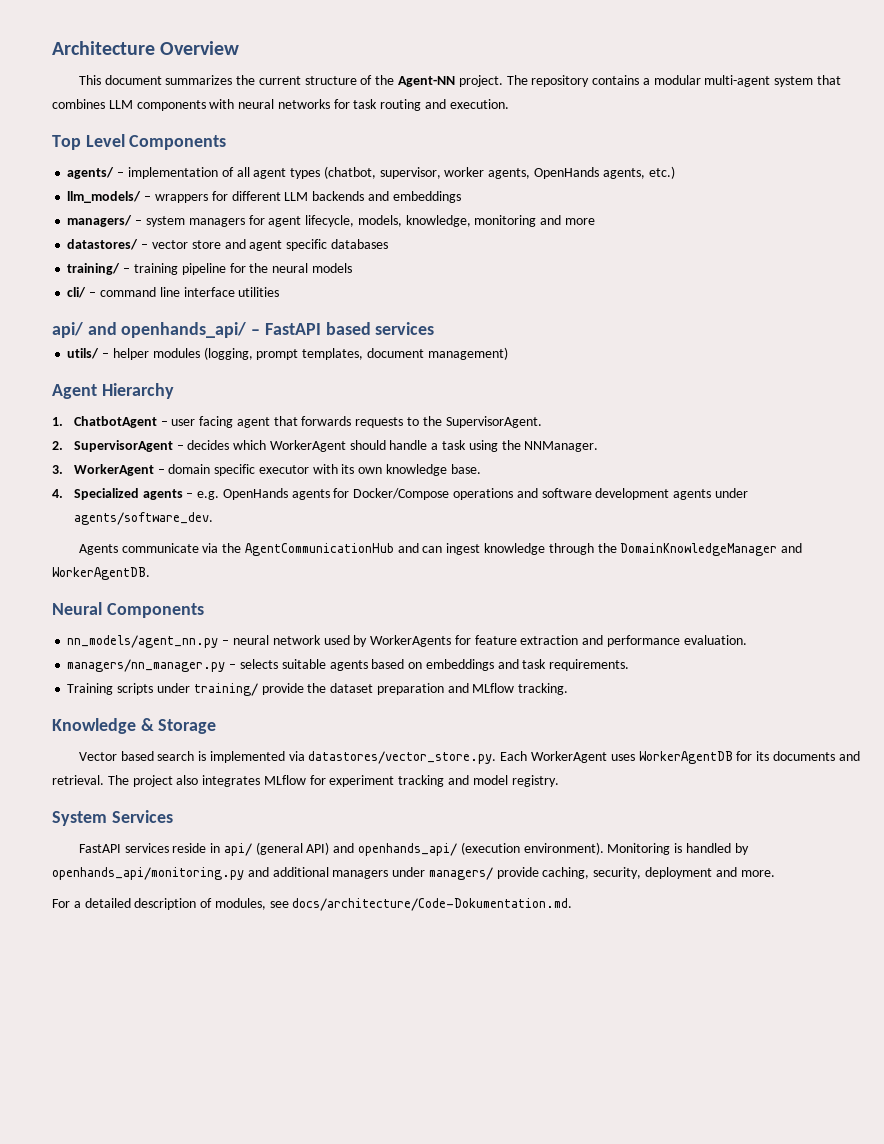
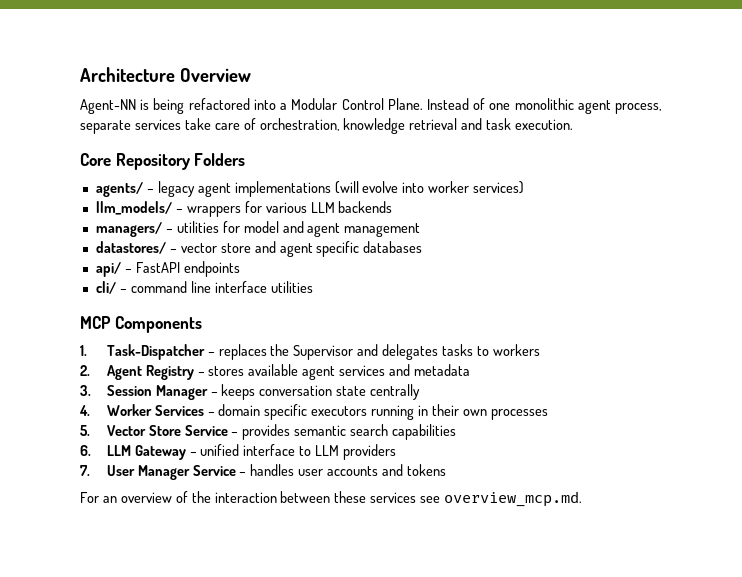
- This document summarizes the current structure of the Agent-NN project. The repository contains a modular multi-agent system that combines LLM components with neural networks for task routing and execution.
- Top Level Components
- agents/ – implementation of all agent types (chatbot, supervisor, worker agents, OpenHands agents, etc.)
+ Agent-NN is being refactored into a Modular Control Plane. Instead of one monolithic agent process, separate services take care of orchestration, knowledge retrieval and task execution.
+ Core Repository Folders
+ agents/ – legacy agent implementations (will evolve into worker services)
- llm_models/ – wrappers for different LLM backends and embeddings
+ llm_models/ – wrappers for various LLM backends
- managers/ – system managers for agent lifecycle, models, knowledge, monitoring and more
+ managers/ – utilities for model and agent management
- training/ – training pipeline for the neural models
+ api/ – FastAPI endpoints
- api/ and openhands_api/ – FastAPI based services
- utils/ – helper modules (logging, prompt templates, document management)
- Agent Hierarchy
- 1. ChatbotAgent – user facing agent that forwards requests to the SupervisorAgent.
- 2. SupervisorAgent – decides which WorkerAgent should handle a task using the NNManager.
- 3. WorkerAgent – domain specific executor with its own knowledge base.
- 4. Specialized agents – e.g. OpenHands agents for Docker/Compose operations and software development agents under agents/software_dev.
- Agents communicate via the AgentCommunicationHub and can ingest knowledge through the DomainKnowledgeManager and WorkerAgentDB.
- Neural Components
- nn_models/agent_nn.py – neural network used by WorkerAgents for feature extraction and performance evaluation.
- managers/nn_manager.py – selects suitable agents based on embeddings and task requirements.
- Training scripts under training/ provide the dataset preparation and MLflow tracking.
- Knowledge & Storage
- Vector based search is implemented via datastores/vector_store.py. Each WorkerAgent uses WorkerAgentDB for its documents and retrieval. The project also integrates MLflow for experiment tracking and model registry.
- System Services
- FastAPI services reside in api/ (general API) and openhands_api/ (execution environment). Monitoring is handled by openhands_api/monitoring.py and additional managers under managers/ provide caching, security, deployment and more.
- For a detailed description of modules, see docs/architecture/Code-Dokumentation.md.
+ MCP Components
+ 1. Task-Dispatcher – replaces the Supervisor and delegates tasks to workers
+ 2. Agent Registry – stores available agent services and metadata
+ 3. Session Manager – keeps conversation state centrally
+ 4. Worker Services – domain specific executors running in their own processes
+ 5. Vector Store Service – provides semantic search capabilities
+ 6. LLM Gateway – unified interface to LLM providers
+ 7. User Manager Service – handles user accounts and tokens
+ For an overview of the interaction between these services see overview_mcp.md.

